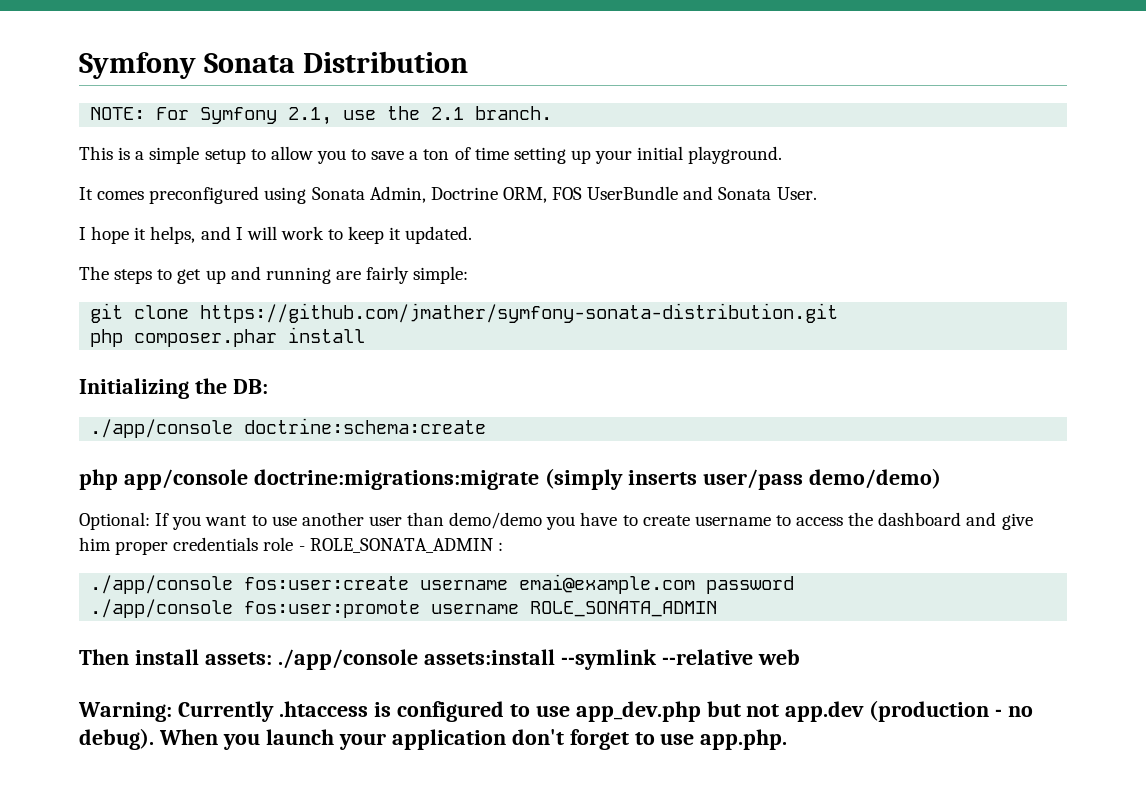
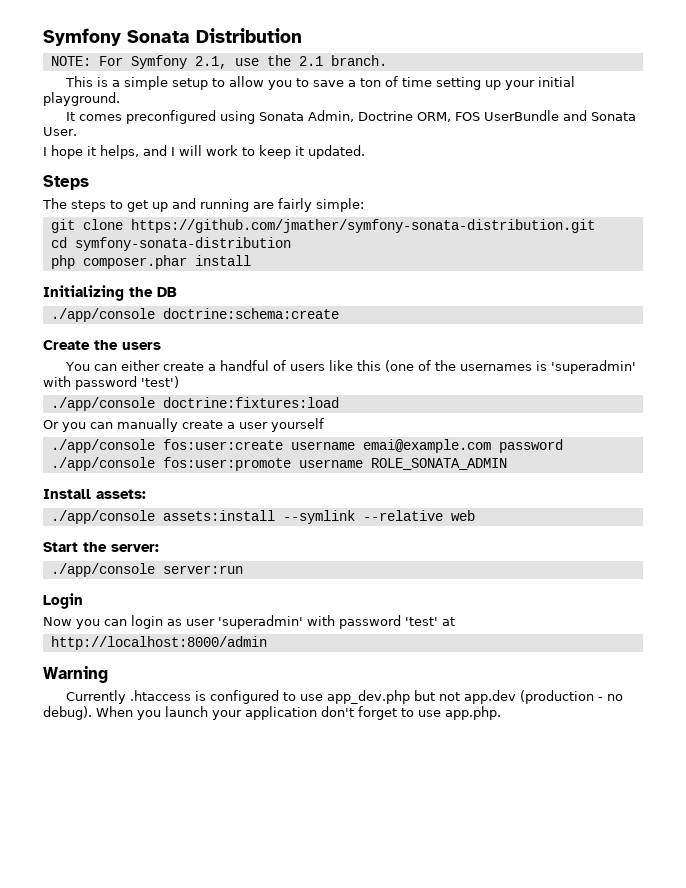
+ Steps
+ cd symfony-sonata-distribution
- Initializing the DB:
+ Initializing the DB
- php app/console doctrine:migrations:migrate (simply inserts user/pass demo/demo)
- Optional: If you want to use another user than demo/demo you have to create username to access the dashboard and give him proper credentials role - ROLE_SONATA_ADMIN :
+ Create the users
+ You can either create a handful of users like this (one of the usernames is 'superadmin' with password 'test')
+ ./app/console doctrine:fixtures:load
+ Or you can manually create a user yourself
- Then install assets: ./app/console assets:install --symlink --relative web
+ Install assets:
+ ./app/console assets:install --symlink --relative web
- Warning: Currently .htaccess is configured to use app_dev.php but not app.dev (production - no debug).
+ Start the server:
+ ./app/console server:run
+ Login
+ Now you can login as user 'superadmin' with password 'test' at
+ http://localhost:8000/admin
+ Warning
+ Currently .htaccess is configured to use app_dev.php but not app.dev (production - no debug).

